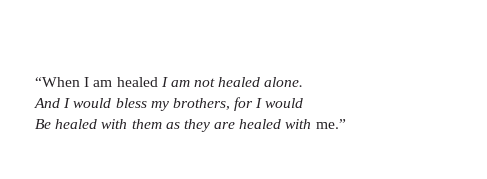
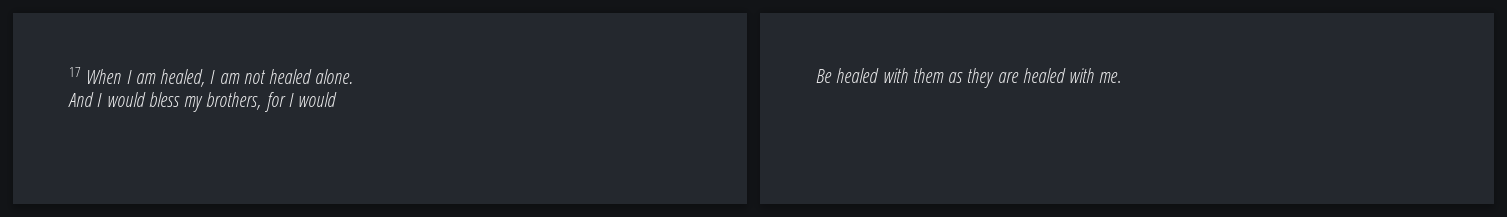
- “When I am healed I am not healed alone.
+ 17 When I am healed, I am not healed alone.
- Be healed with them as they are healed with me.”
+ Be healed with them as they are healed with me.

